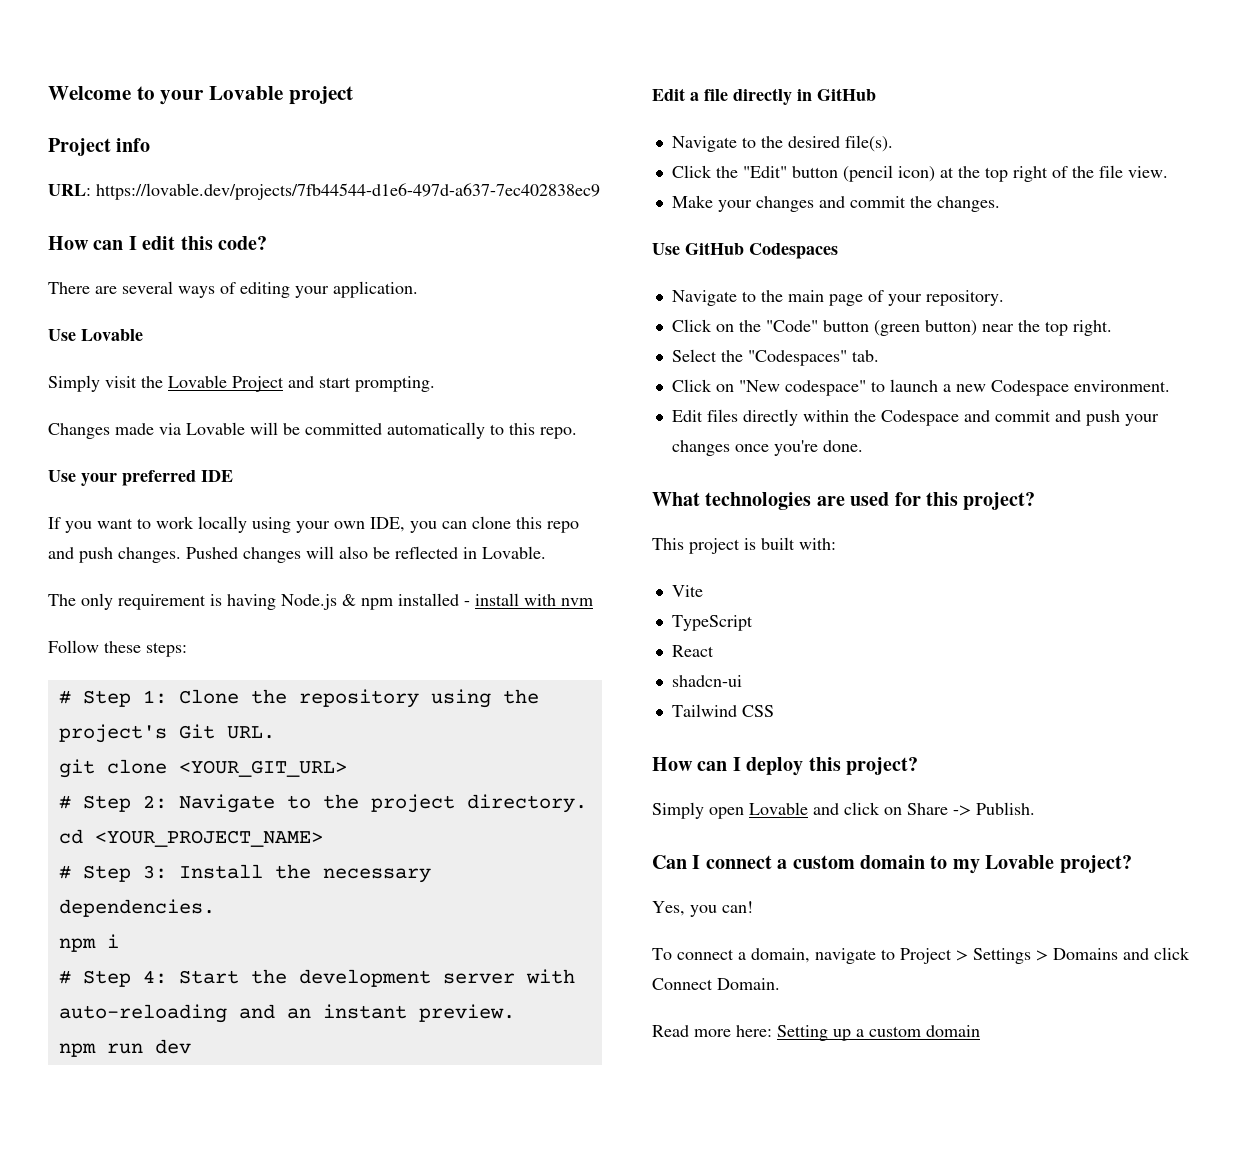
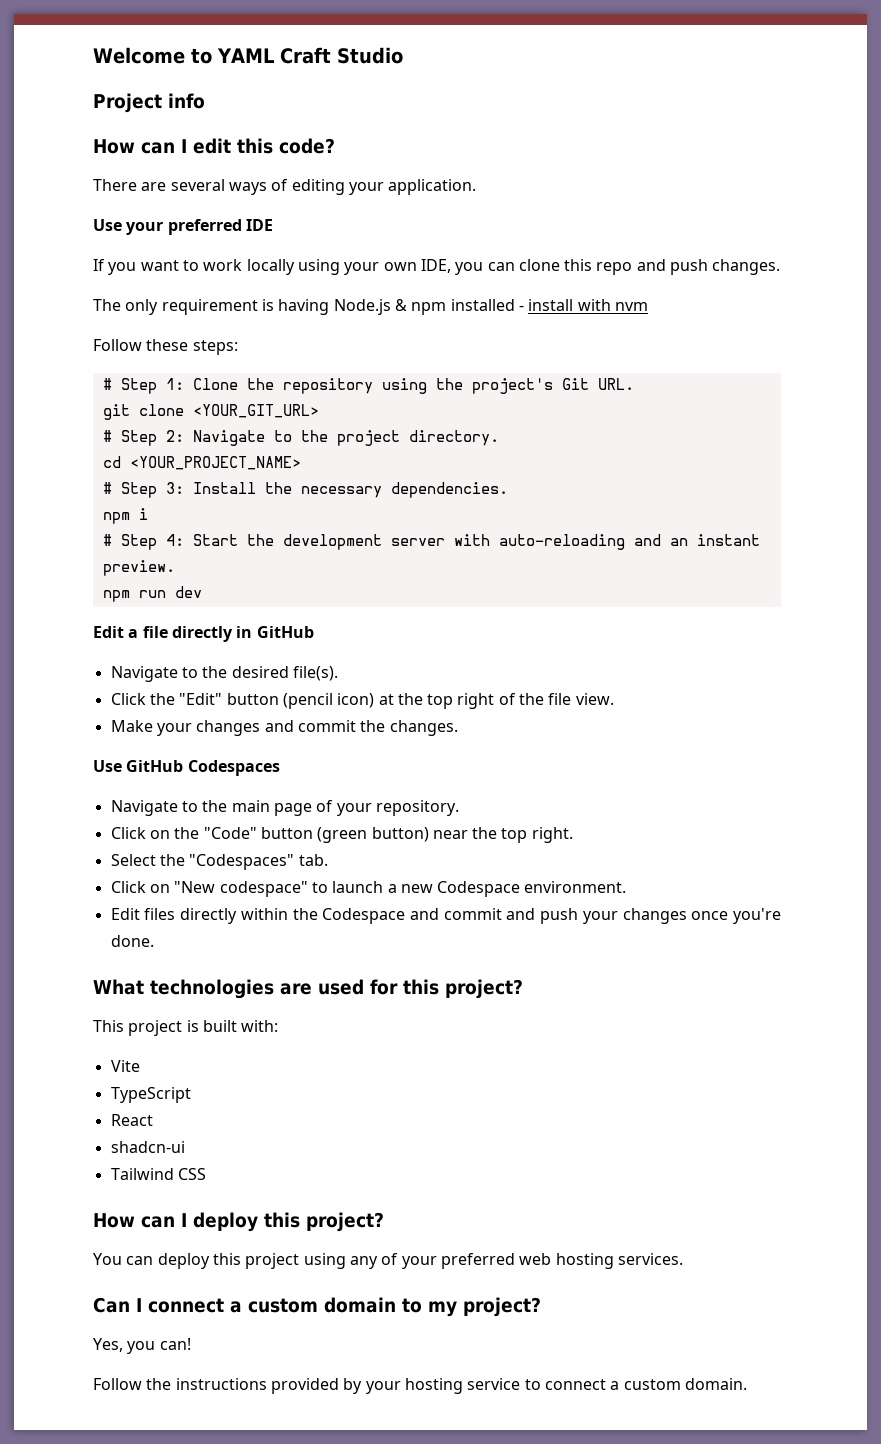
- Welcome to your Lovable project
+ Welcome to YAML Craft Studio
- URL: https://lovable.dev/projects/7fb44544-d1e6-497d-a637-7ec402838ec9
- Use Lovable
- Simply visit the Lovable Project and start prompting.
- Changes made via Lovable will be committed automatically to this repo.
- Pushed changes will also be reflected in Lovable.
- Simply open Lovable and click on Share -> Publish.
+ You can deploy this project using any of your preferred web hosting services.
- Can I connect a custom domain to my Lovable project?
+ Can I connect a custom domain to my project?
- To connect a domain, navigate to Project > Settings > Domains and click Connect Domain.
- Read more here: Setting up a custom domain
+ Follow the instructions provided by your hosting service to connect a custom domain.

